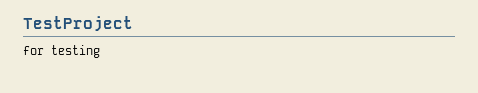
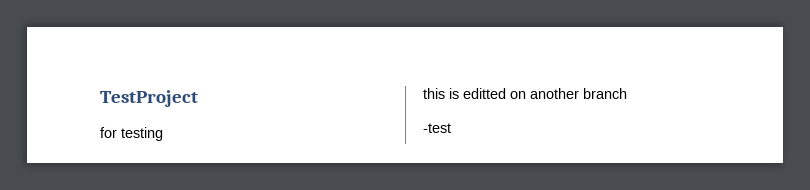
+ this is editted on another branch
+ -test

